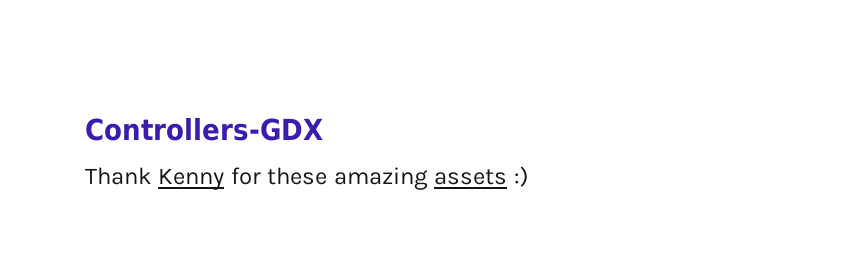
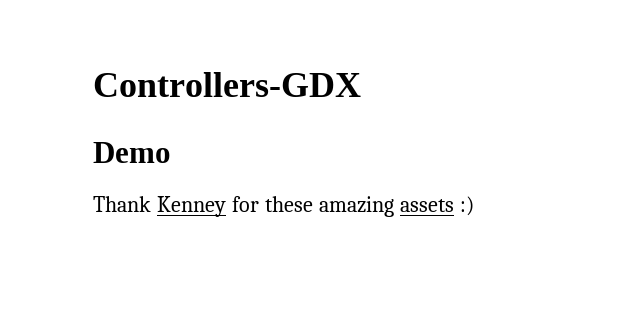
+ Demo
- Thank Kenny for these amazing assets :)
+ Thank Kenney for these amazing assets :)

